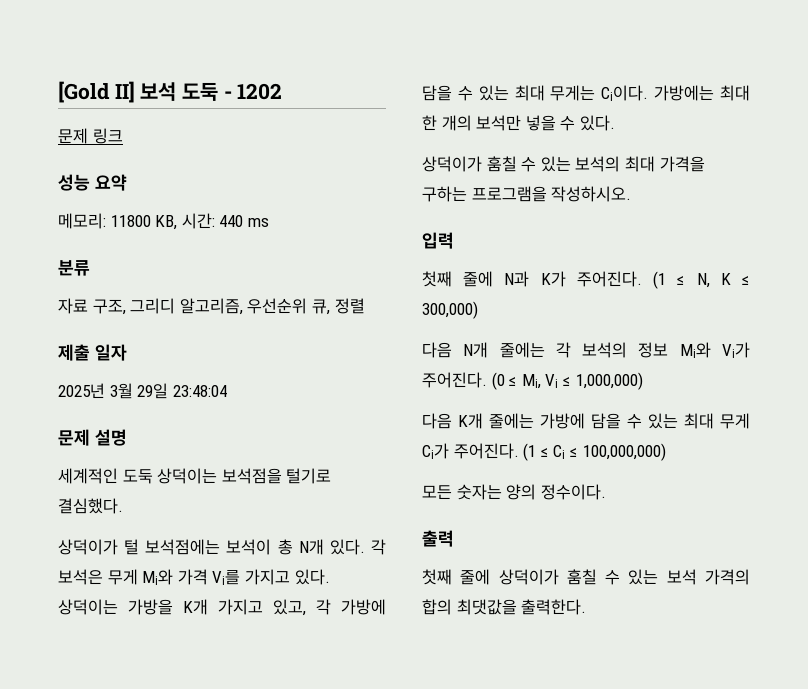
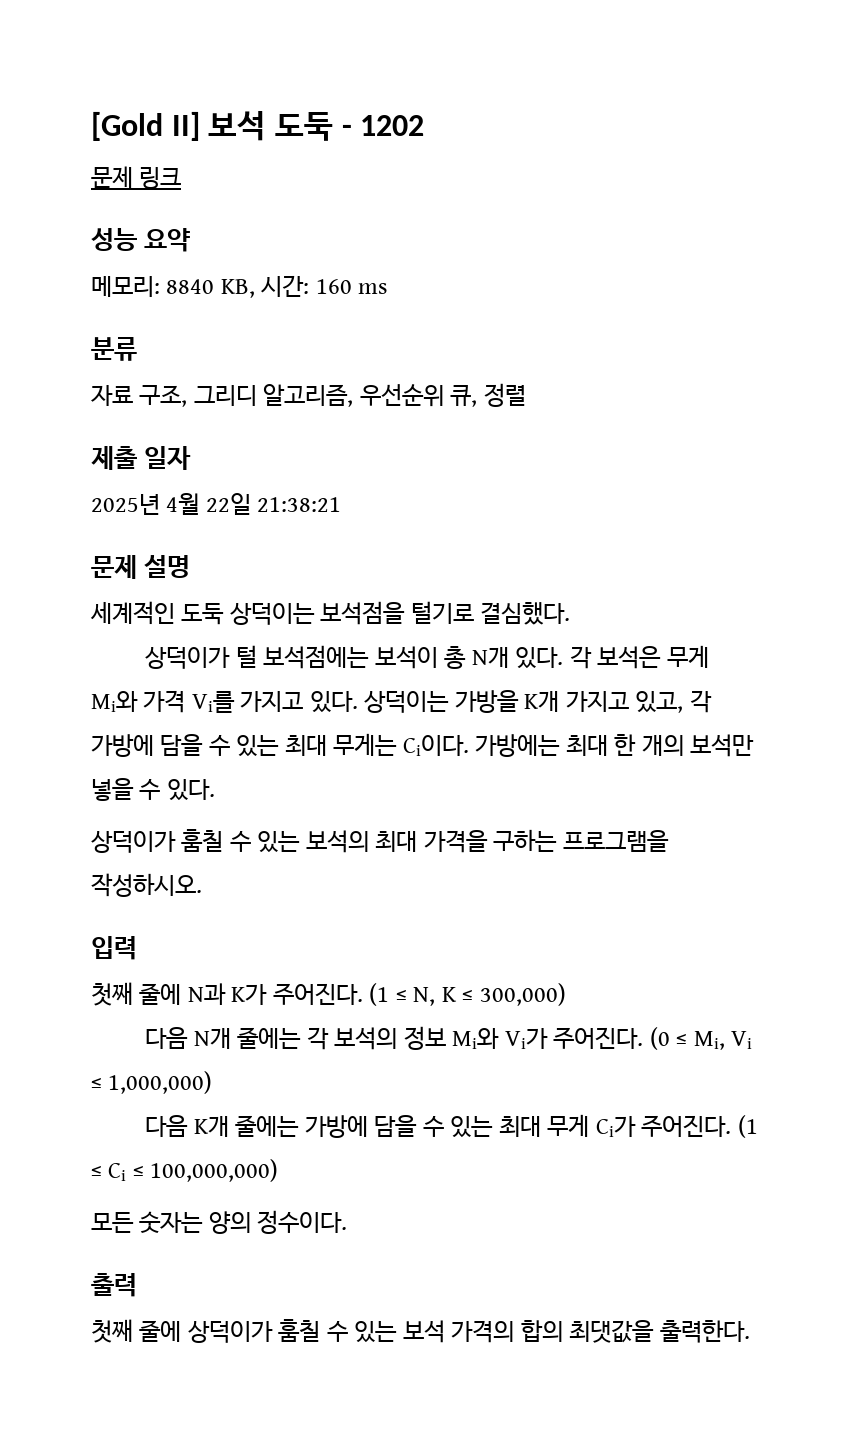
- 메모리: 11800 KB, 시간: 440 ms
+ 메모리: 8840 KB, 시간: 160 ms
- 2025년 3월 29일 23:48:04
+ 2025년 4월 22일 21:38:21

